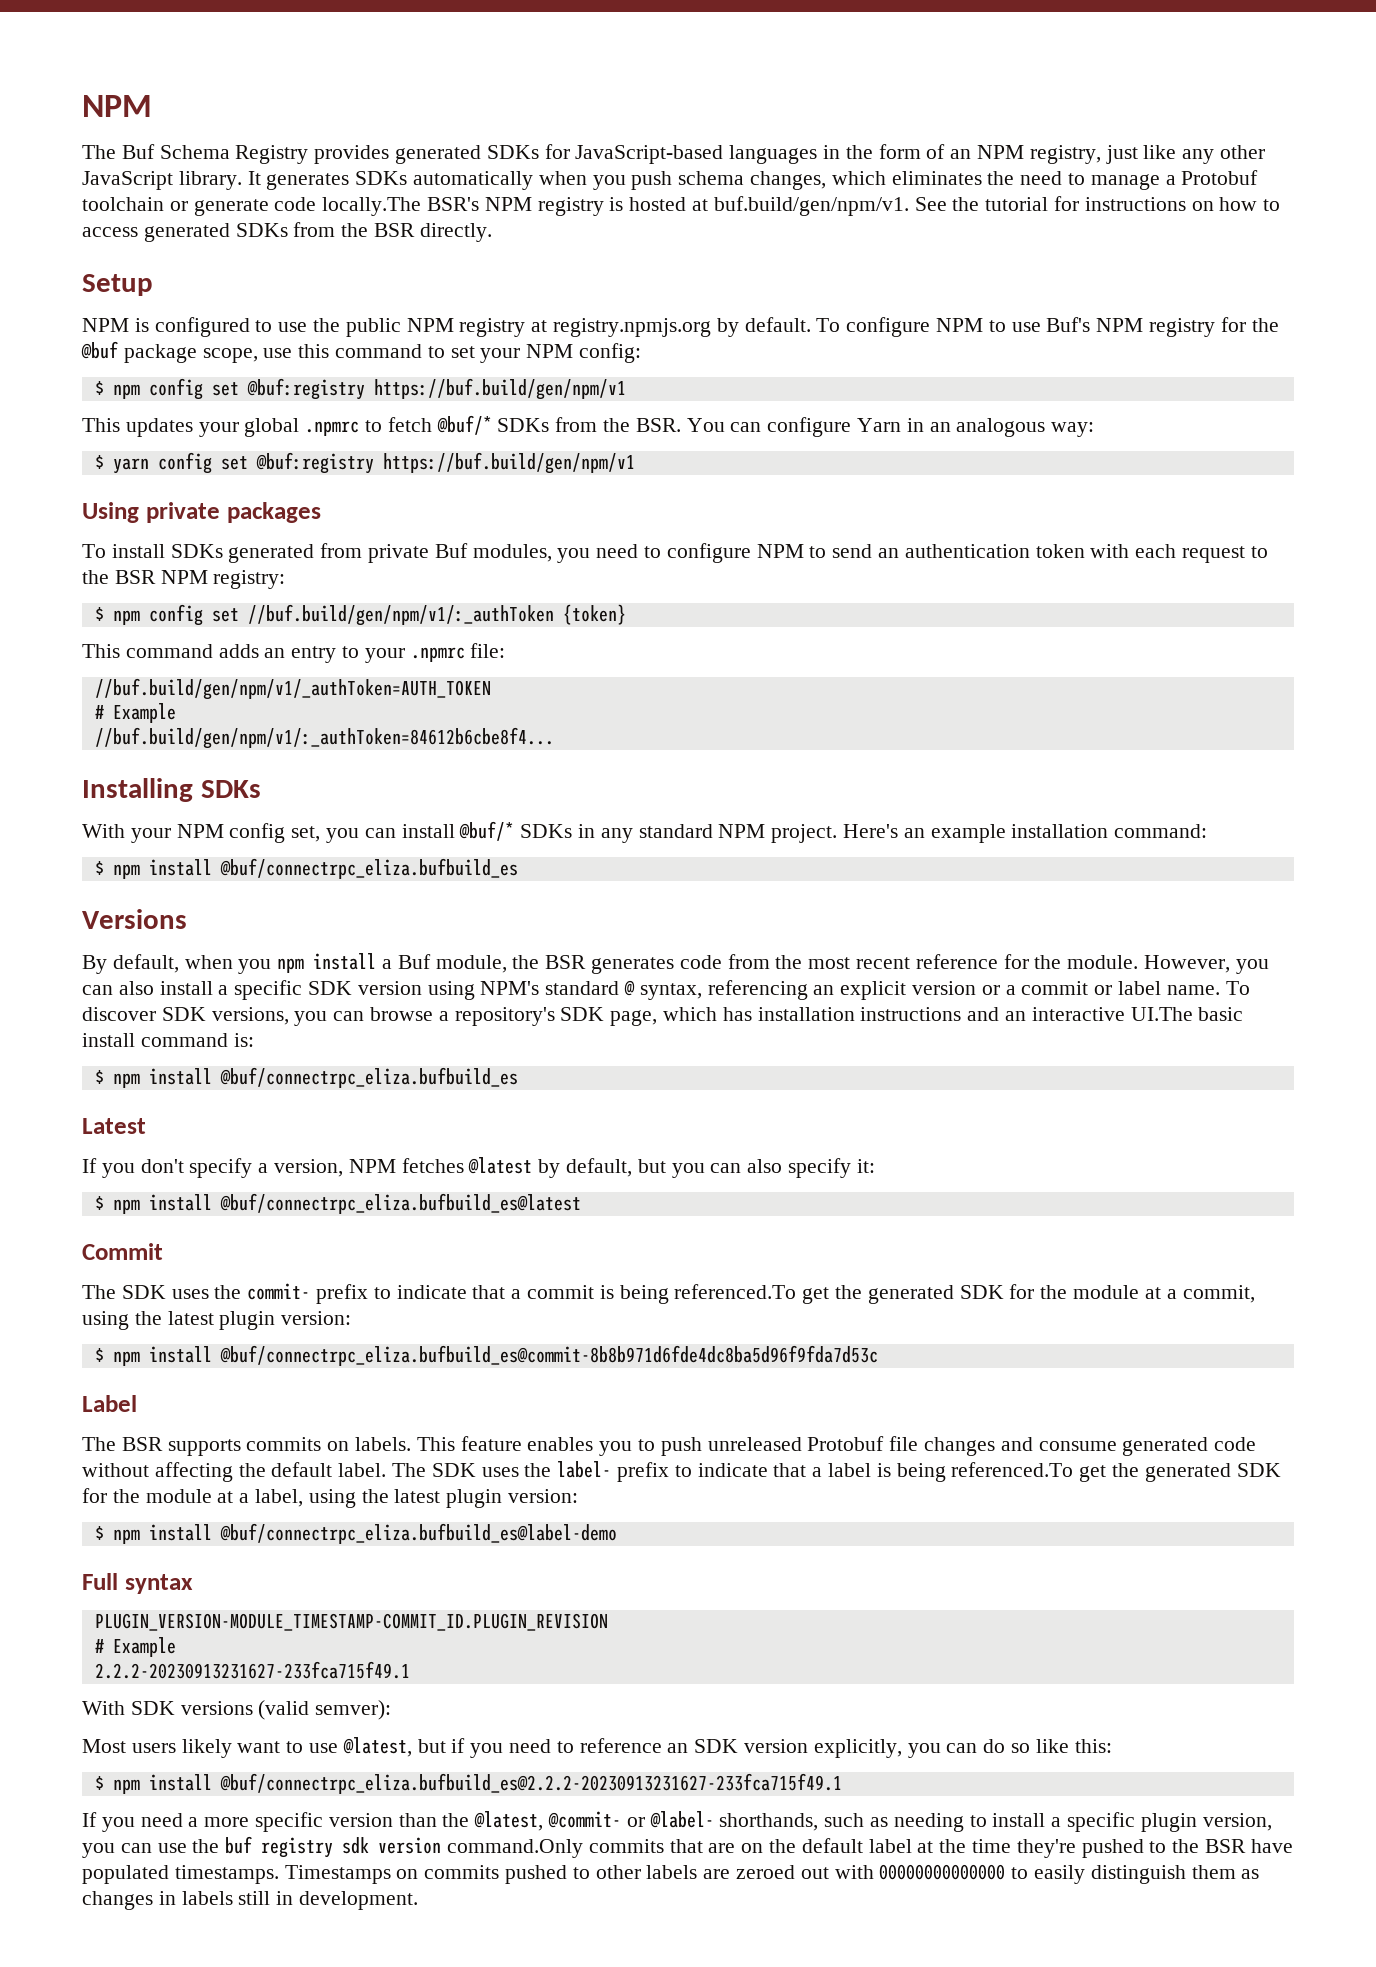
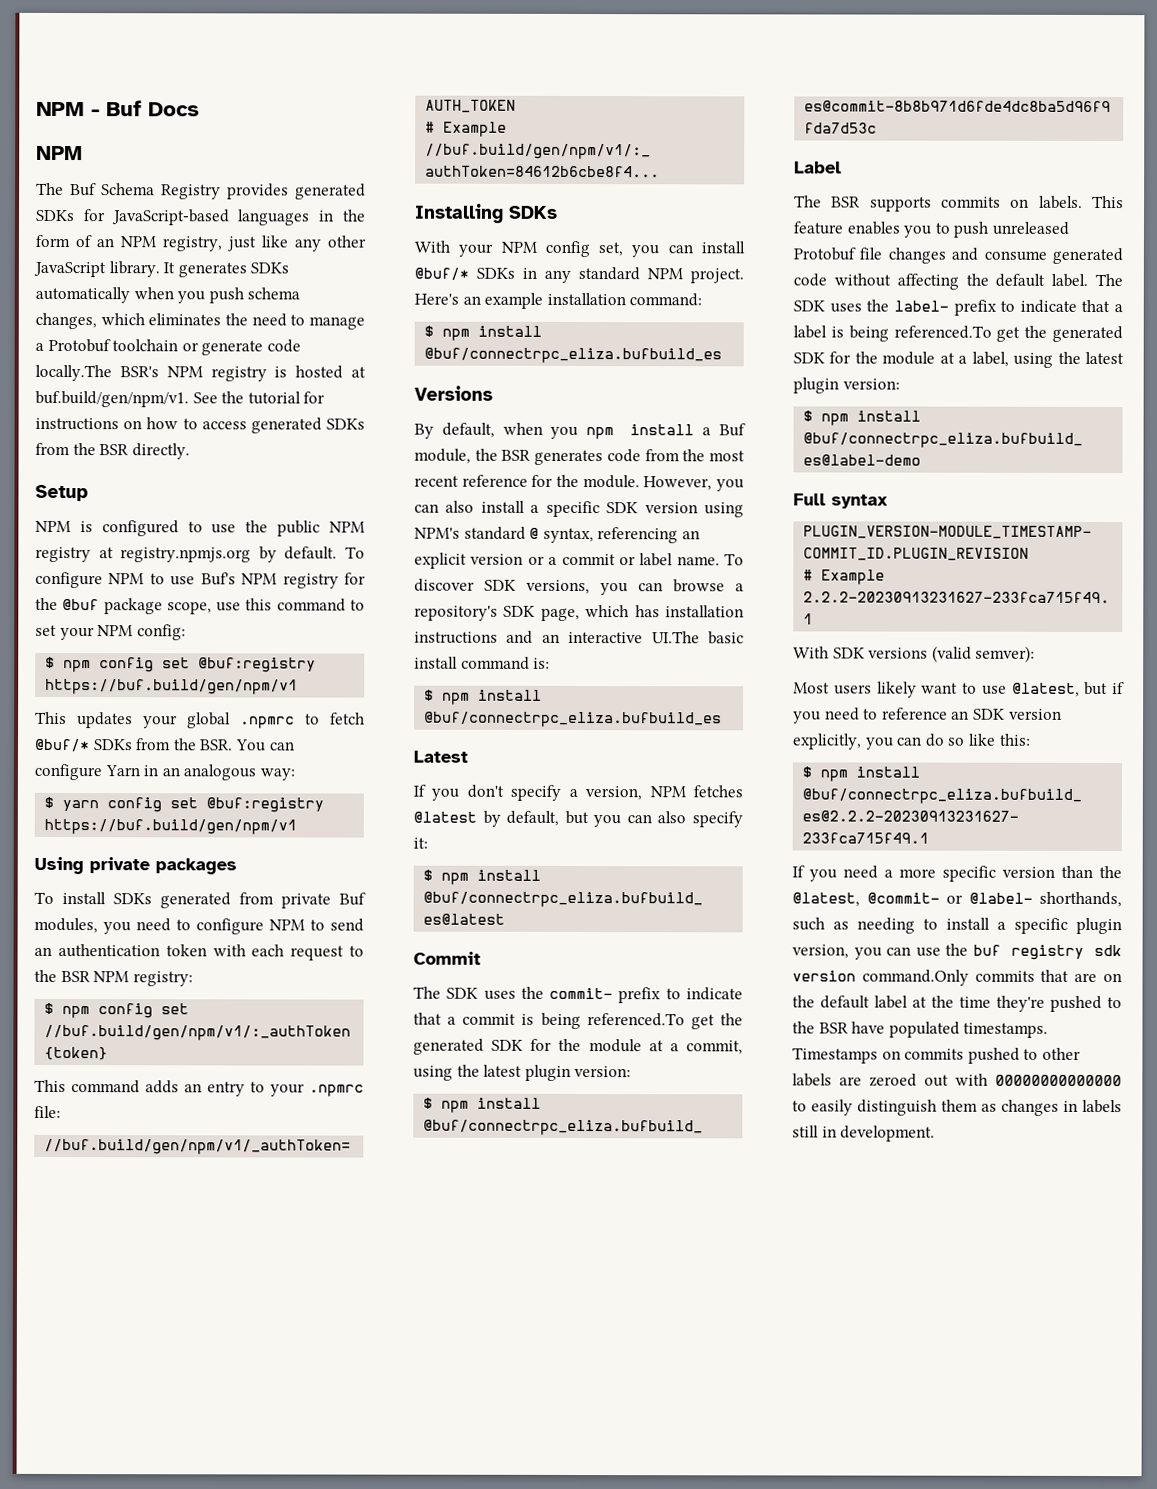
+ NPM - Buf Docs

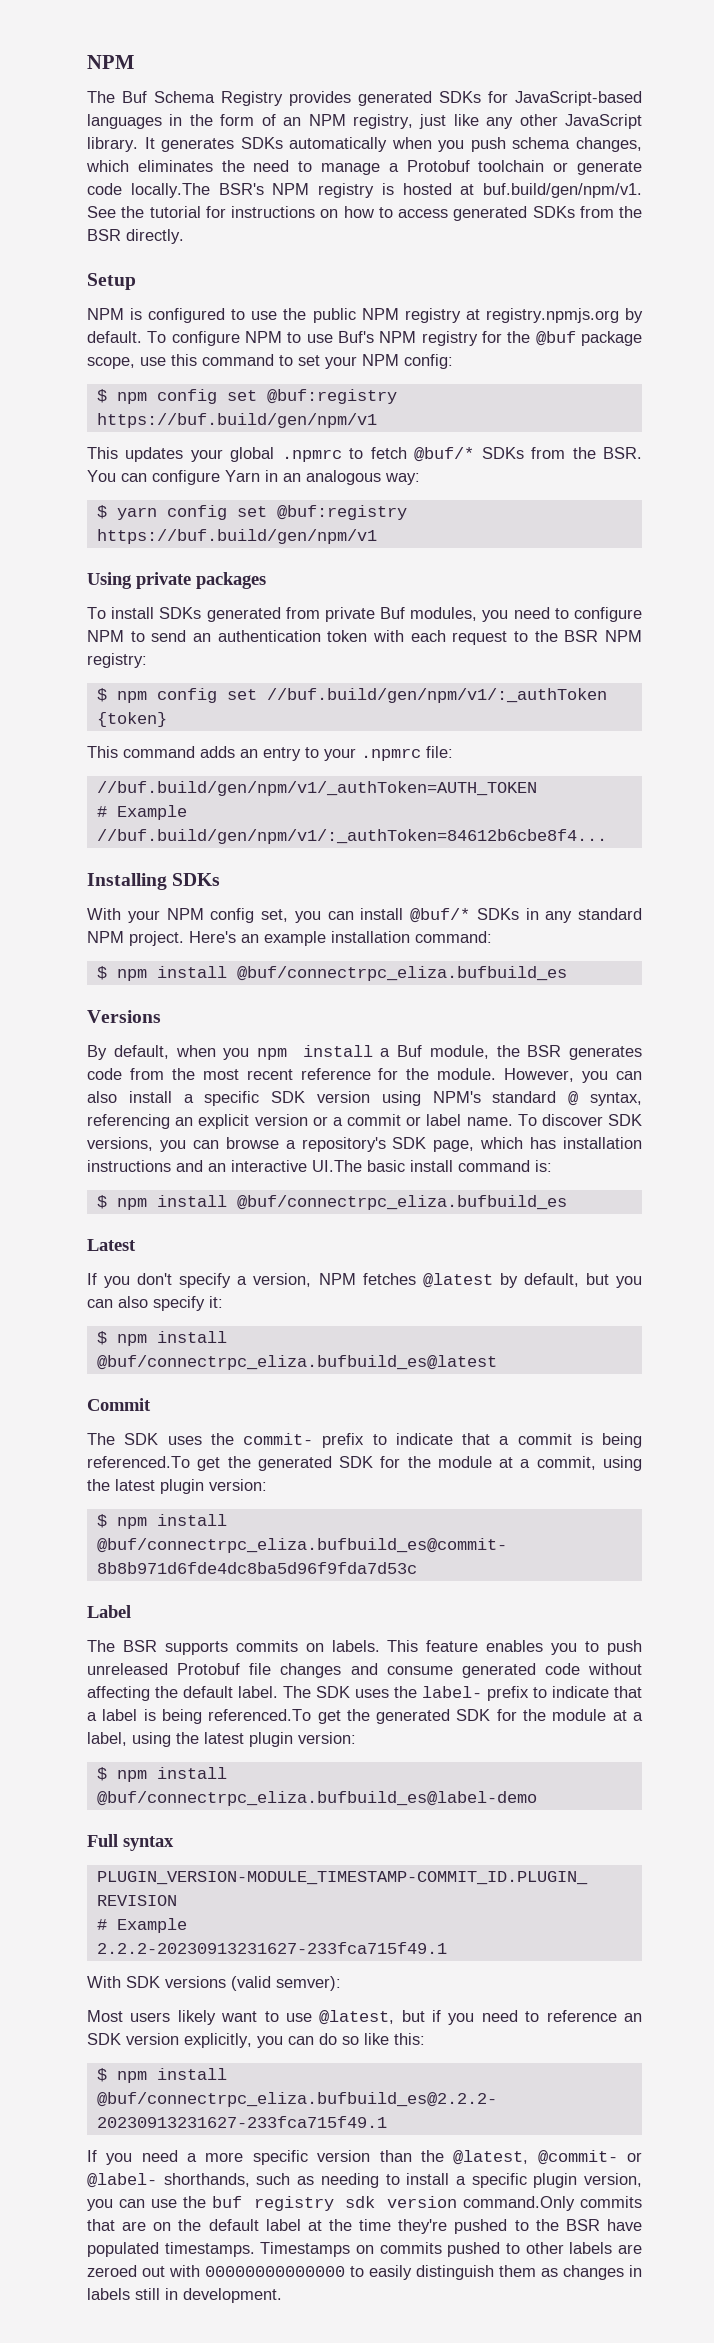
- NPM - Buf Docs

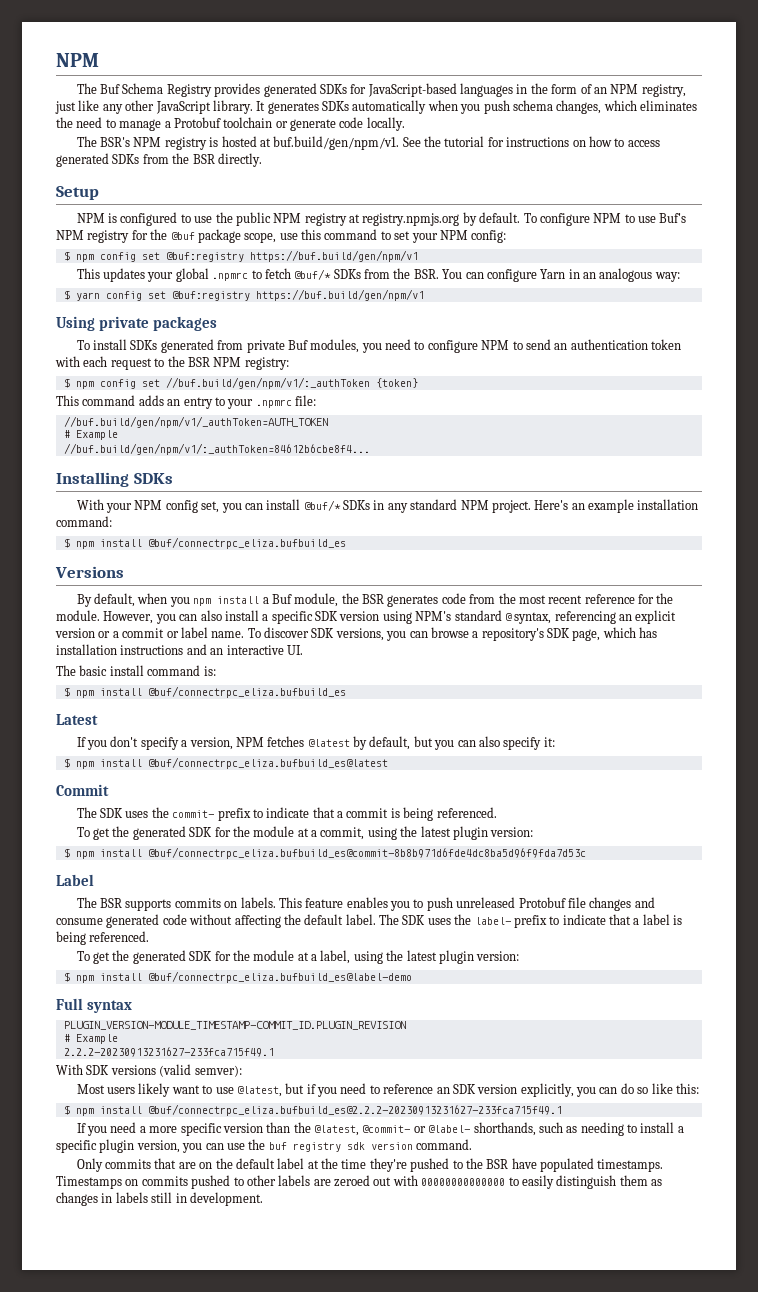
- It generates SDKs automatically when you push schema changes, which eliminates the need to manage a Protobuf toolchain or generate code locally.The BSR's NPM registry is hosted at buf.build/gen/npm/v1. See the tutorial for instructions on how to access generated SDKs from the BSR directly.
+ It generates SDKs automatically when you push schema changes, which eliminates the need to manage a Protobuf toolchain or generate code locally.
+ The BSR's NPM registry is hosted at buf.build/gen/npm/v1. See the tutorial for instructions on how to access generated SDKs from the BSR directly.
- To discover SDK versions, you can browse a repository's SDK page, which has installation instructions and an interactive UI.The basic install command is:
+ To discover SDK versions, you can browse a repository's SDK page, which has installation instructions and an interactive UI.
+ The basic install command is:
- The SDK uses the commit- prefix to indicate that a commit is being referenced.To get the generated SDK for the module at a commit, using the latest plugin version:
+ The SDK uses the commit- prefix to indicate that a commit is being referenced.
+ To get the generated SDK for the module at a commit, using the latest plugin version:
- The SDK uses the label- prefix to indicate that a label is being referenced.To get the generated SDK for the module at a label, using the latest plugin version:
+ The SDK uses the label- prefix to indicate that a label is being referenced.
+ To get the generated SDK for the module at a label, using the latest plugin version:
- If you need a more specific version than the @latest, @commit- or @label- shorthands, such as needing to install a specific plugin version, you can use the buf registry sdk version command.Only commits that are on the default label at the time they're pushed to the BSR have populated timestamps.
+ If you need a more specific version than the @latest, @commit- or @label- shorthands, such as needing to install a specific plugin version, you can use the buf registry sdk version command.
+ Only commits that are on the default label at the time they're pushed to the BSR have populated timestamps.

